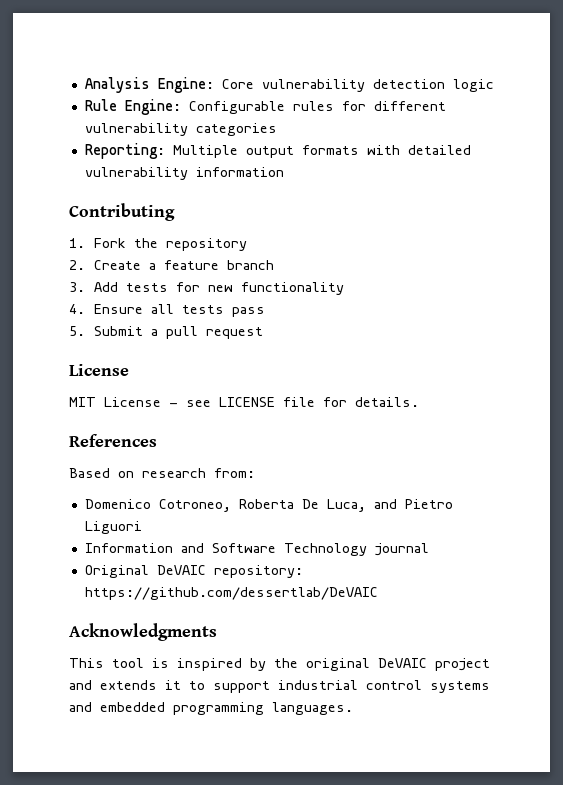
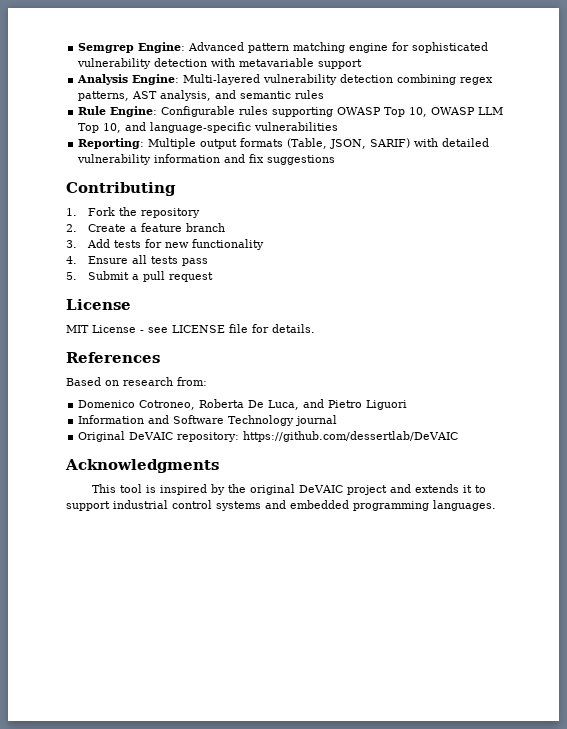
+ Semgrep Engine: Advanced pattern matching engine for sophisticated vulnerability detection with metavariable support
- Analysis Engine: Core vulnerability detection logic
- Rule Engine: Configurable rules for different vulnerability categories
+ Analysis Engine: Multi-layered vulnerability detection combining regex patterns, AST analysis, and semantic rules
+ Rule Engine: Configurable rules supporting OWASP Top 10, OWASP LLM Top 10, and language-specific vulnerabilities
- Reporting: Multiple output formats with detailed vulnerability information
+ Reporting: Multiple output formats (Table, JSON, SARIF) with detailed vulnerability information and fix suggestions

